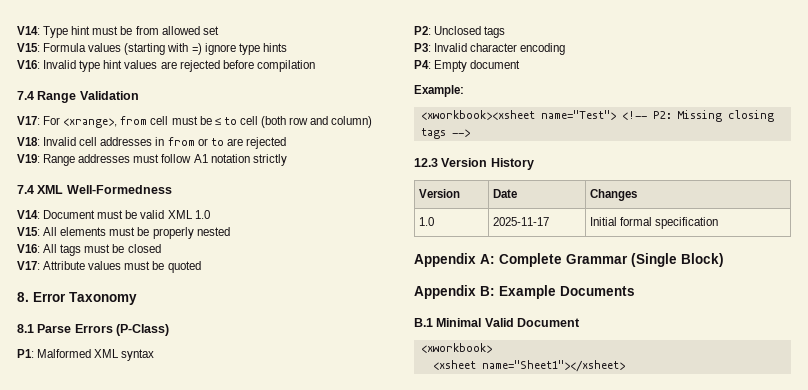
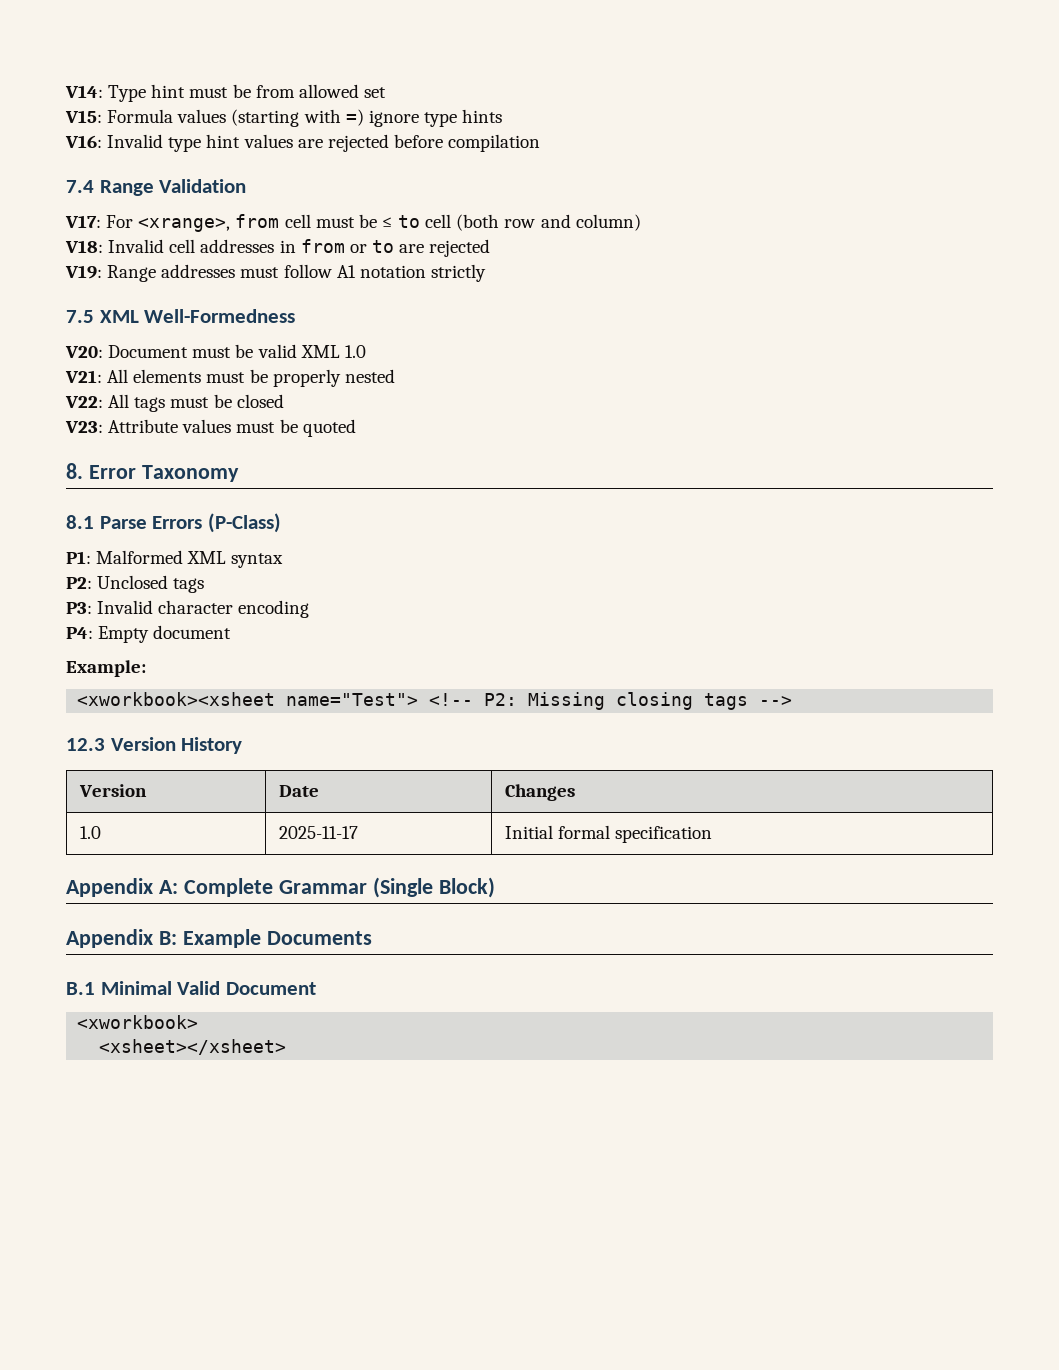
- 7.4 XML Well-Formedness
+ 7.5 XML Well-Formedness
- V14: Document must be valid XML 1.0
+ V20: Document must be valid XML 1.0
- V15: All elements must be properly nested
+ V21: All elements must be properly nested
- V16: All tags must be closed
+ V22: All tags must be closed
- V17: Attribute values must be quoted
+ V23: Attribute values must be quoted
- <xsheet name="Sheet1"></xsheet>
+ <xsheet></xsheet>

